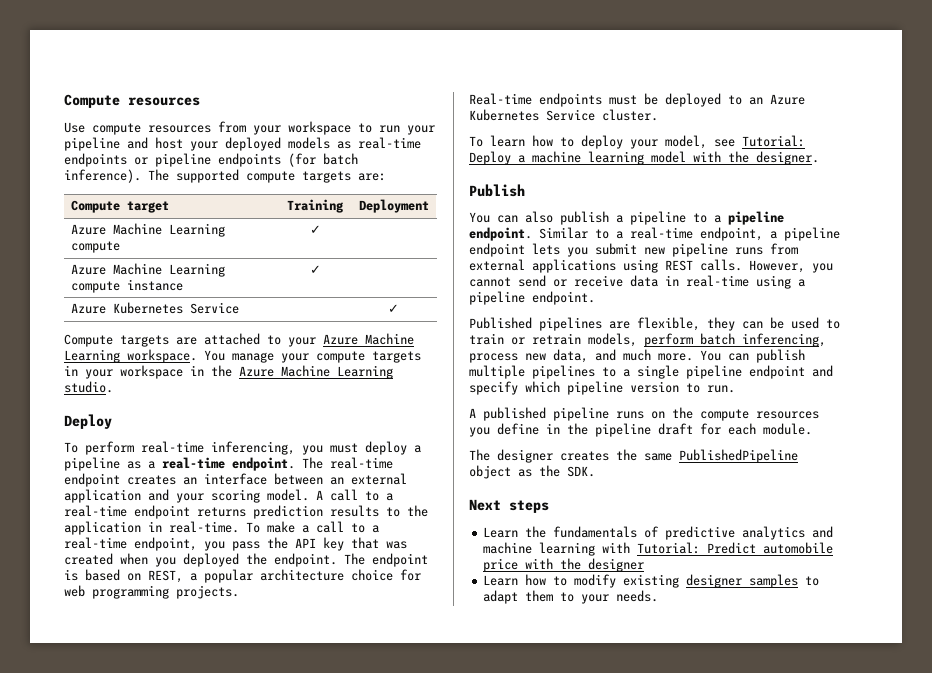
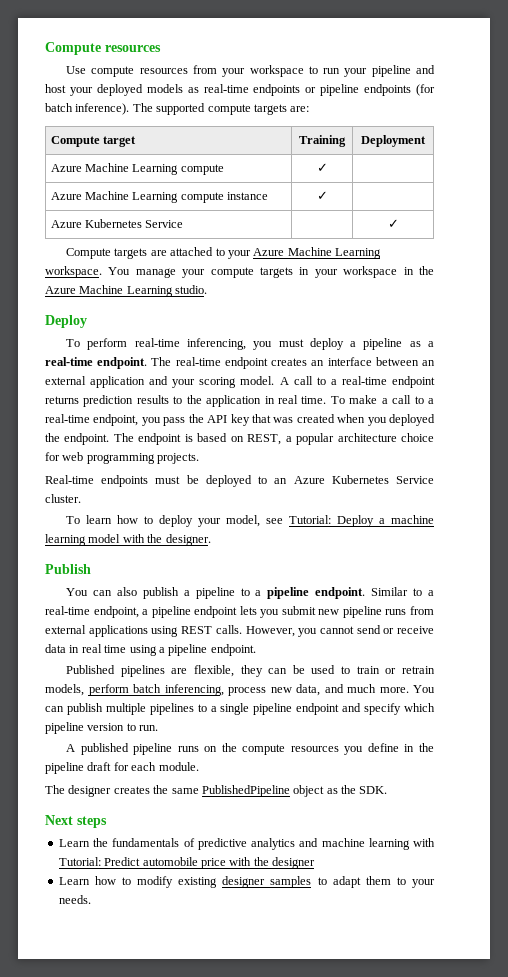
- A call to a real-time endpoint returns prediction results to the application in real-time.
+ A call to a real-time endpoint returns prediction results to the application in real time.
- However, you cannot send or receive data in real-time using a pipeline endpoint.
+ However, you cannot send or receive data in real time using a pipeline endpoint.

